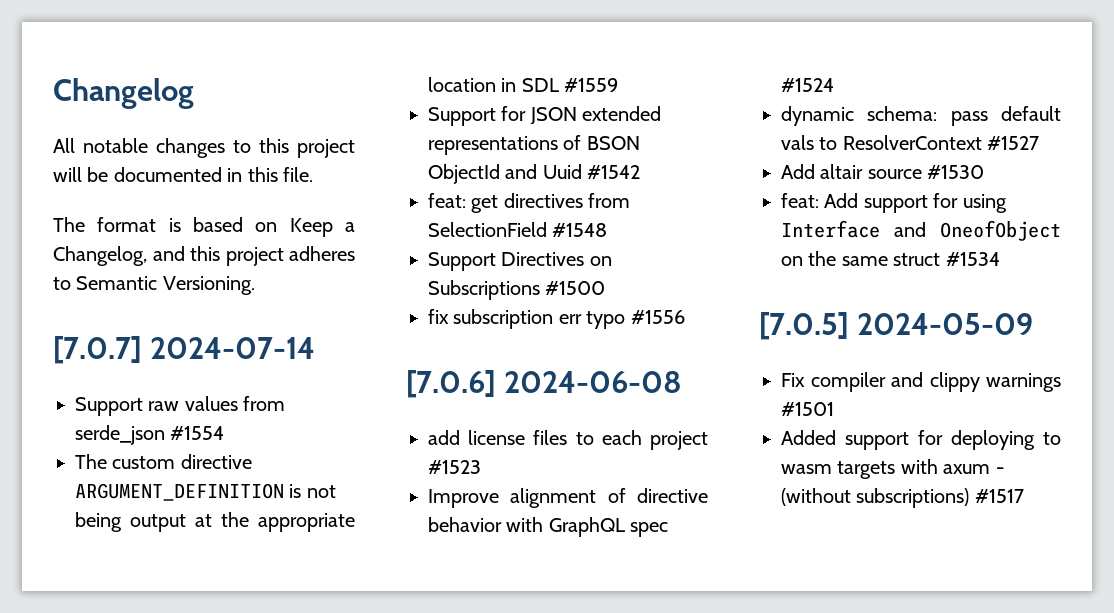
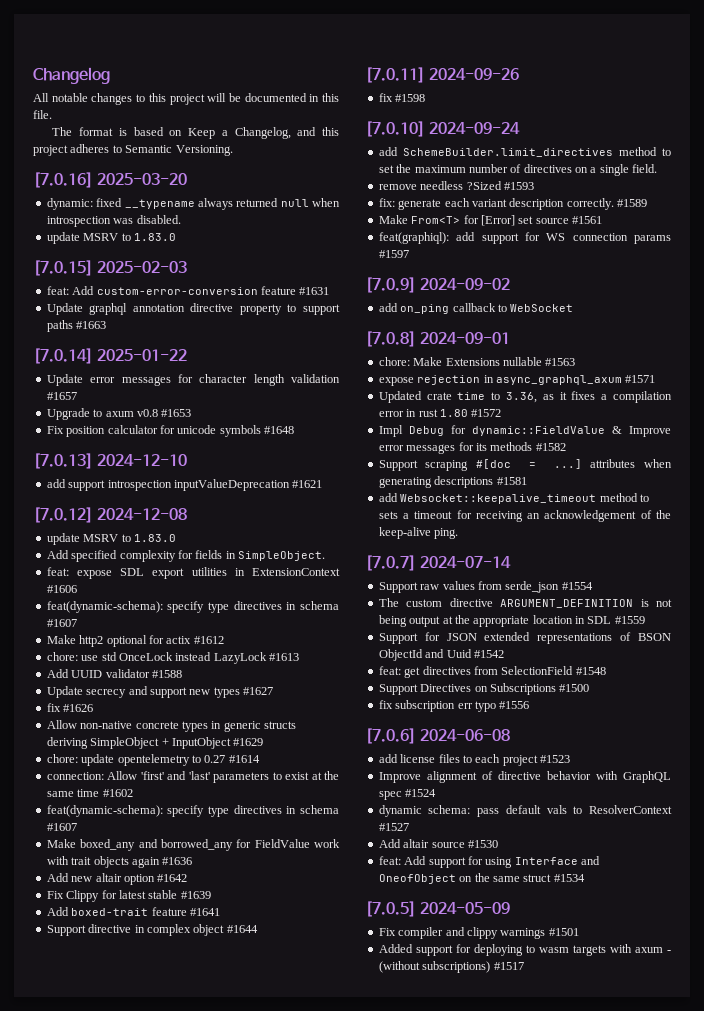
+ [7.0.16] 2025-03-20
+ dynamic: fixed __typename always returned null when introspection was disabled.
+ update MSRV to 1.83.0
+ [7.0.15] 2025-02-03
+ feat: Add custom-error-conversion feature #1631
+ Update graphql annotation directive property to support paths #1663
+ [7.0.14] 2025-01-22
+ Update error messages for character length validation #1657
+ Upgrade to axum v0.8 #1653
+ Fix position calculator for unicode symbols #1648
+ [7.0.13] 2024-12-10
+ add support introspection inputValueDeprecation #1621
+ [7.0.12] 2024-12-08
+ update MSRV to 1.83.0
+ Add specified complexity for fields in SimpleObject.
+ feat: expose SDL export utilities in ExtensionContext #1606
+ feat(dynamic-schema): specify type directives in schema #1607
+ Make http2 optional for actix #1612
+ chore: use std OnceLock instead LazyLock #1613
+ Add UUID validator #1588
+ Update secrecy and support new types #1627
+ fix #1626
+ Allow non-native concrete types in generic structs deriving SimpleObject + InputObject #1629
+ chore: update opentelemetry to 0.27 #1614
+ connection: Allow 'first' and 'last' parameters to exist at the same time #1602
+ feat(dynamic-schema): specify type directives in schema #1607
+ Make boxed_any and borrowed_any for FieldValue work with trait objects again #1636
+ Add new altair option #1642
+ Fix Clippy for latest stable #1639
+ Add boxed-trait feature #1641
+ Support directive in complex object #1644
+ [7.0.11] 2024-09-26
+ fix #1598
+ [7.0.10] 2024-09-24
+ add SchemeBuilder.limit_directives method to set the maximum number of directives on a single field.
+ remove needless ?Sized #1593
+ fix: generate each variant description correctly. #1589
+ Make From<T> for [Error] set source #1561
+ feat(graphiql): add support for WS connection params #1597
+ [7.0.9] 2024-09-02
+ add on_ping callback to WebSocket
+ [7.0.8] 2024-09-01
+ chore: Make Extensions nullable #1563
+ expose rejection in async_graphql_axum #1571
+ Updated crate time to 3.36, as it fixes a compilation error in rust 1.80 #1572
+ Impl Debug for dynamic::FieldValue & Improve error messages for its methods #1582
+ Support scraping #[doc = ...] attributes when generating descriptions #1581
+ add Websocket::keepalive_timeout method to sets a timeout for receiving an acknowledgement of the keep-alive ping.

